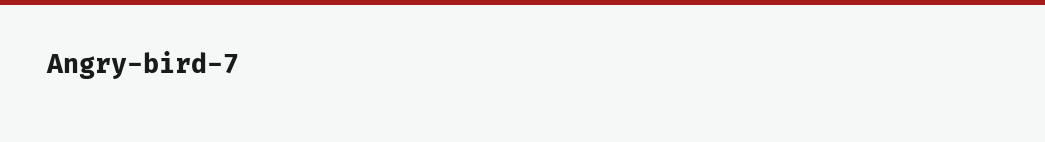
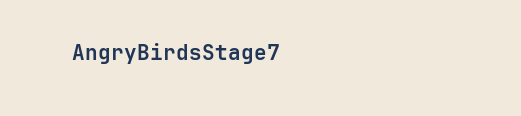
- Angry-bird-7
+ AngryBirdsStage7

